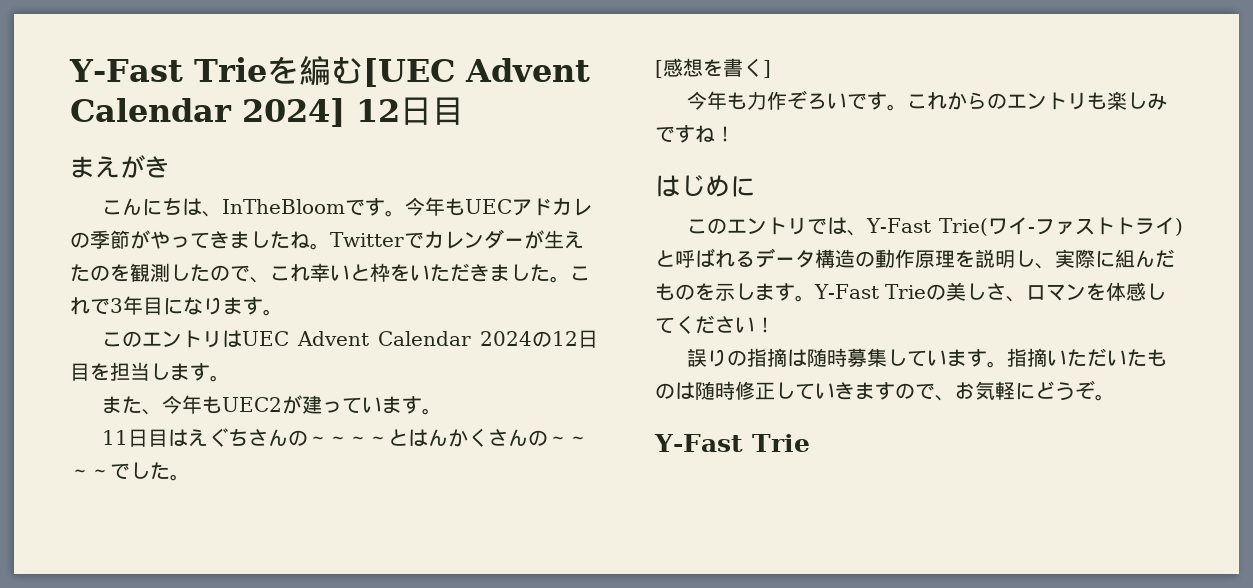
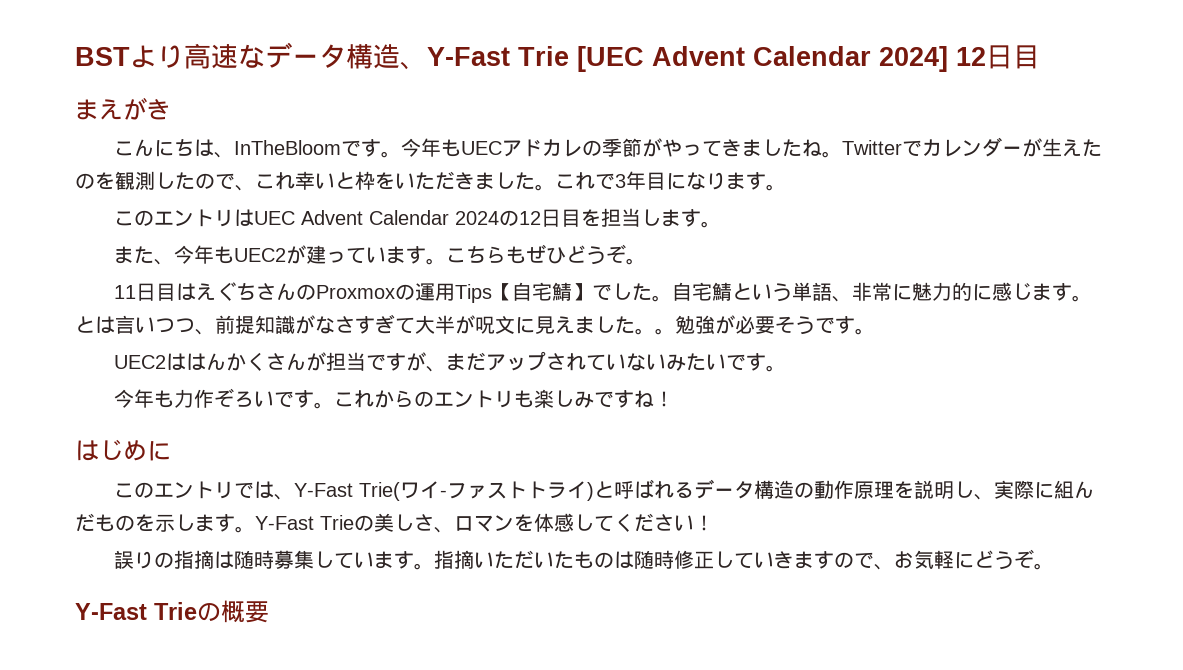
- Y-Fast Trieを編む[UEC Advent Calendar 2024] 12日目
+ BSTより高速なデータ構造、Y-Fast Trie [UEC Advent Calendar 2024] 12日目
+ こちらもぜひどうぞ。
- 11日目はえぐちさんの～～～～とはんかくさんの～～～～でした。
- [感想を書く]
+ 11日目はえぐちさんのProxmoxの運用Tips【自宅鯖】でした。自宅鯖という単語、非常に魅力的に感じます。とは言いつつ、前提知識がなさすぎて大半が呪文に見えました。。勉強が必要そうです。
+ UEC2ははんかくさんが担当ですが、まだアップされていないみたいです。
  指摘いただいたものは随時修正していきますので、お気軽にどうぞ。
- Y-Fast Trie
+ Y-Fast Trieの概要

